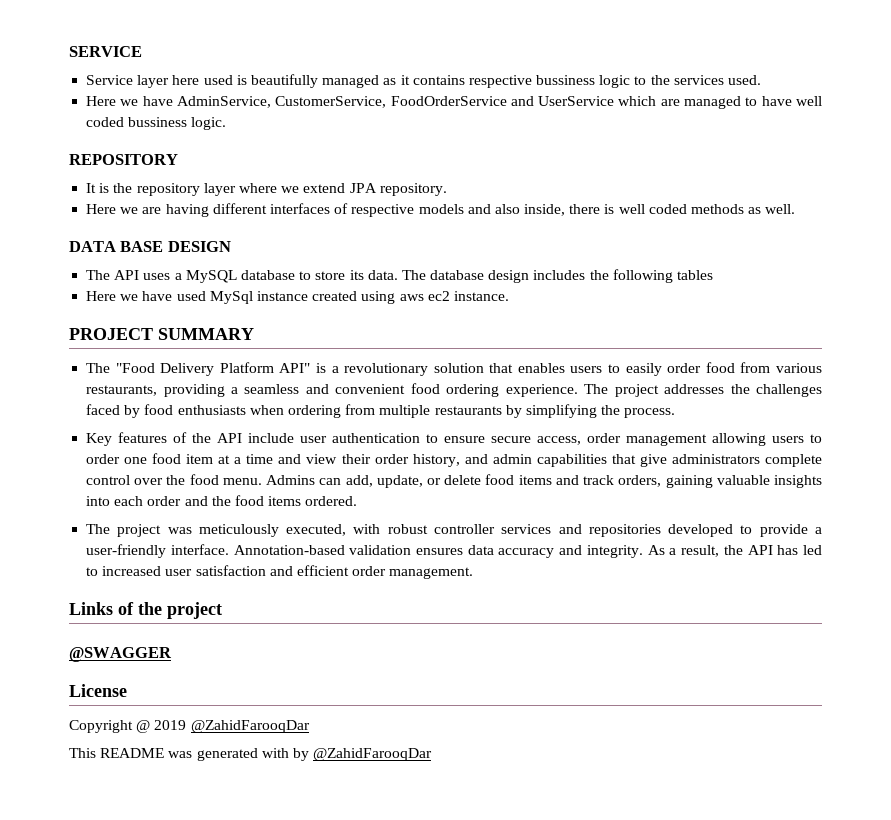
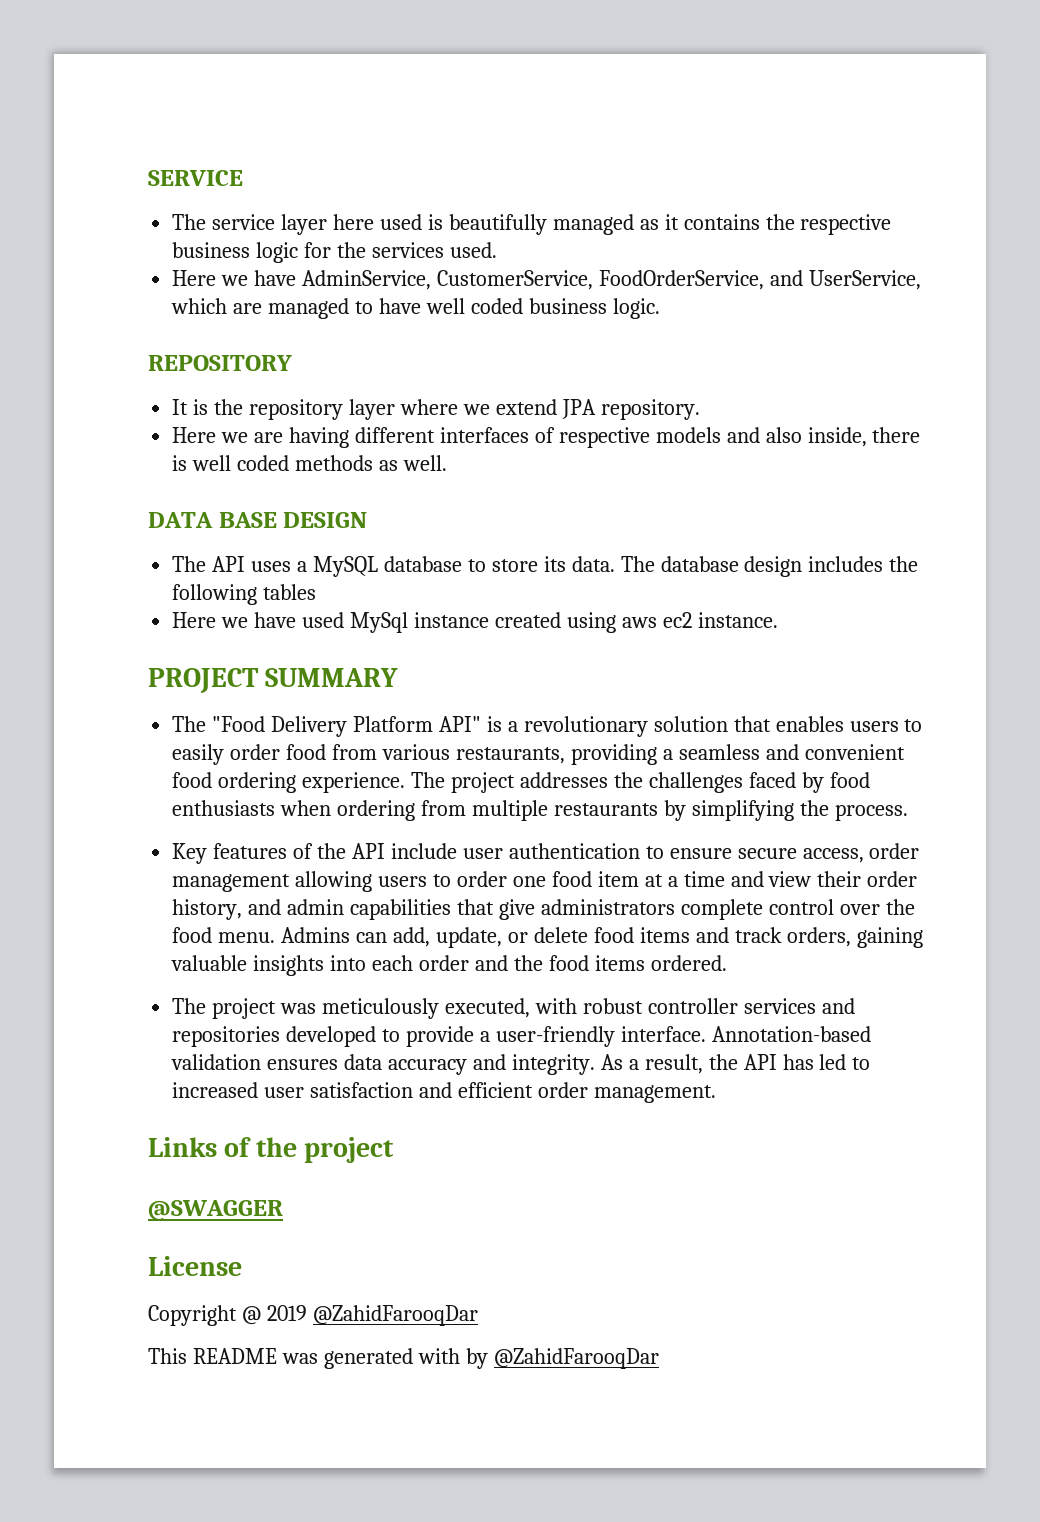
- Service layer here used is beautifully managed as it contains respective bussiness logic to the services used.
+ The service layer here used is beautifully managed as it contains the respective business logic for the services used.
- Here we have AdminService, CustomerService, FoodOrderService and UserService which are managed to have well coded bussiness logic.
+ Here we have AdminService, CustomerService, FoodOrderService, and UserService, which are managed to have well coded business logic.

